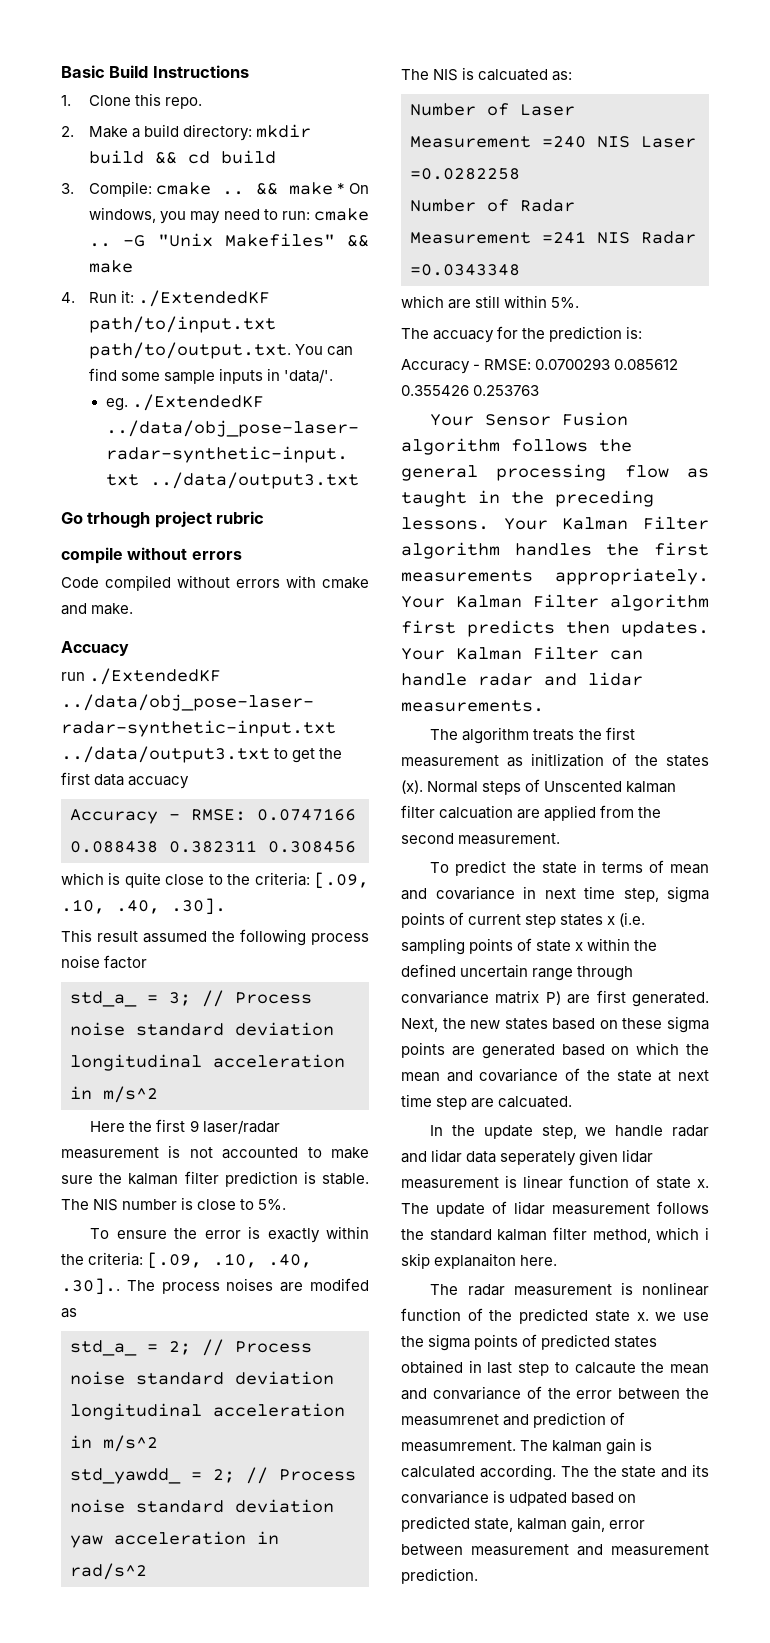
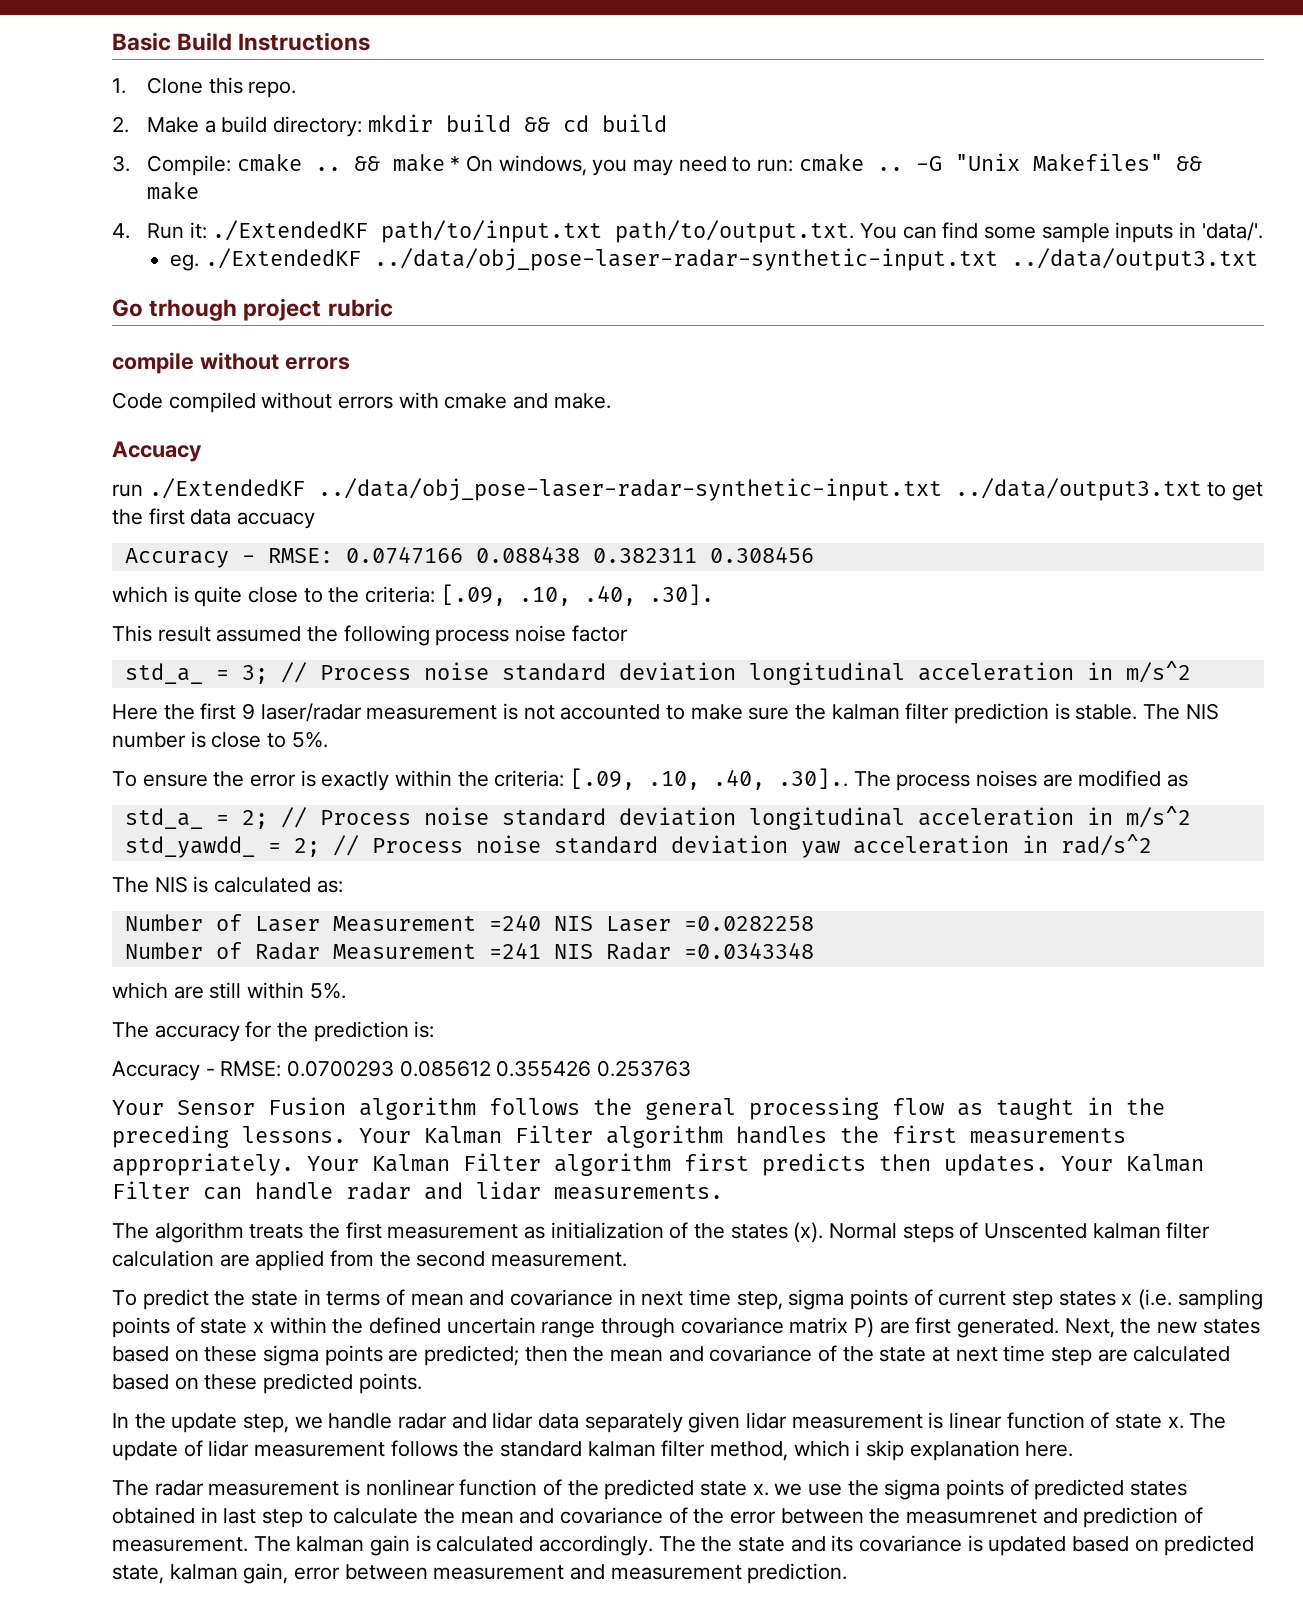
- The process noises are modifed as
+ The process noises are modified as
- The NIS is calcuated as:
+ The NIS is calculated as:
- The accuacy for the prediction is:
+ The accuracy for the prediction is:
- The algorithm treats the first measurement as initlization of the states (x).
+ The algorithm treats the first measurement as initialization of the states (x).
- Normal steps of Unscented kalman filter calcuation are applied from the second measurement.
+ Normal steps of Unscented kalman filter calculation are applied from the second measurement.
- To predict the state in terms of mean and covariance in next time step, sigma points of current step states x (i.e. sampling points of state x within the defined uncertain range through convariance matrix P) are first generated.
+ To predict the state in terms of mean and covariance in next time step, sigma points of current step states x (i.e. sampling points of state x within the defined uncertain range through covariance matrix P) are first generated.
- Next, the new states based on these sigma points are generated based on which the mean and covariance of the state at next time step are calcuated.
+ Next, the new states based on these sigma points are predicted; then the mean and covariance of the state at next time step are calculated based on these predicted points.
- In the update step, we handle radar and lidar data seperately given lidar measurement is linear function of state x.
+ In the update step, we handle radar and lidar data separately given lidar measurement is linear function of state x.
- The update of lidar measurement follows the standard kalman filter method, which i skip explanaiton here.
+ The update of lidar measurement follows the standard kalman filter method, which i skip explanation here.
- The radar measurement is nonlinear function of the predicted state x. we use the sigma points of predicted states obtained in last step to calcaute the mean and convariance of the error between the measumrenet and prediction of measumrement.
+ The radar measurement is nonlinear function of the predicted state x. we use the sigma points of predicted states obtained in last step to calculate the mean and covariance of the error between the measumrenet and prediction of measurement.
- The kalman gain is calculated according.
+ The kalman gain is calculated accordingly.
- The the state and its convariance is udpated based on predicted state, kalman gain, error between measurement and measurement prediction.
+ The the state and its covariance is updated based on predicted state, kalman gain, error between measurement and measurement prediction.

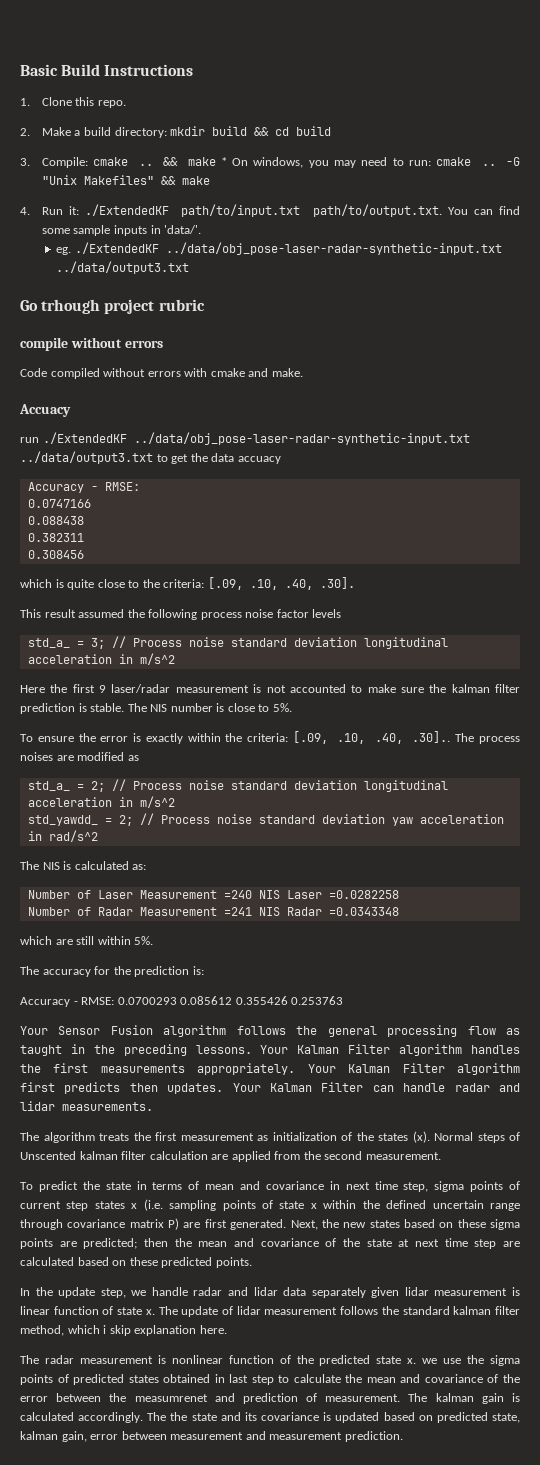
- run ./ExtendedKF ../data/obj_pose-laser-radar-synthetic-input.txt ../data/output3.txt to get the first data accuacy
- Accuracy - RMSE: 0.0747166 0.088438 0.382311 0.308456
+ run ./ExtendedKF ../data/obj_pose-laser-radar-synthetic-input.txt ../data/output3.txt to get the data accuacy
+ Accuracy - RMSE:
+ 0.0747166
+ 0.088438
+ 0.382311
+ 0.308456
- This result assumed the following process noise factor
+ This result assumed the following process noise factor levels

